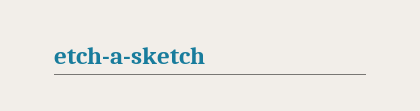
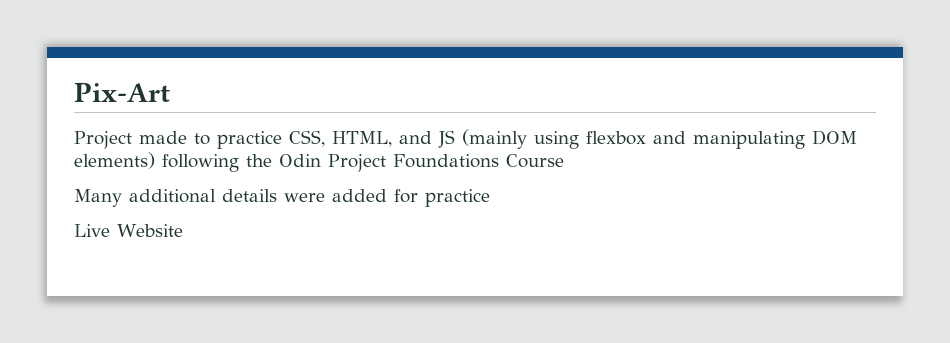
- etch-a-sketch
+ Pix-Art
+ Project made to practice CSS, HTML, and JS (mainly using flexbox and manipulating DOM elements) following the Odin Project Foundations Course
+ Many additional details were added for practice
+ Live Website

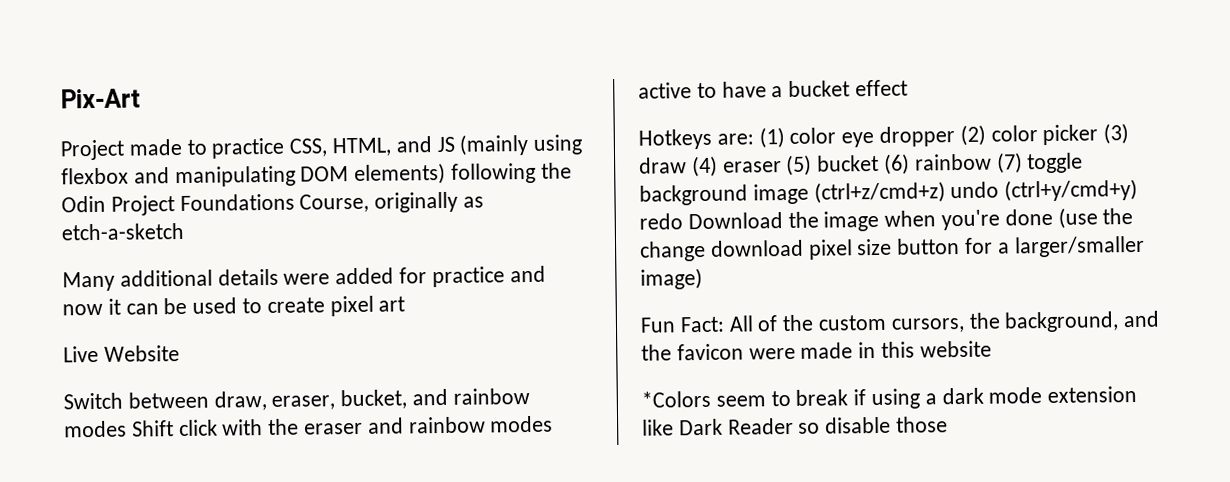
- Project made to practice CSS, HTML, and JS (mainly using flexbox and manipulating DOM elements) following the Odin Project Foundations Course
+ Project made to practice CSS, HTML, and JS (mainly using flexbox and manipulating DOM elements) following the Odin Project Foundations Course, originally as etch-a-sketch
- Many additional details were added for practice
+ Many additional details were added for practice and now it can be used to create pixel art
  Live Website
+ Switch between draw, eraser, bucket, and rainbow modes Shift click with the eraser and rainbow modes active to have a bucket effect
+ Hotkeys are: (1) color eye dropper (2) color picker (3) draw (4) eraser (5) bucket (6) rainbow (7) toggle background image (ctrl+z/cmd+z) undo (ctrl+y/cmd+y) redo Download the image when you're done (use the change download pixel size button for a larger/smaller image)
+ Fun Fact: All of the custom cursors, the background, and the favicon were made in this website
+ *Colors seem to break if using a dark mode extension like Dark Reader so disable those

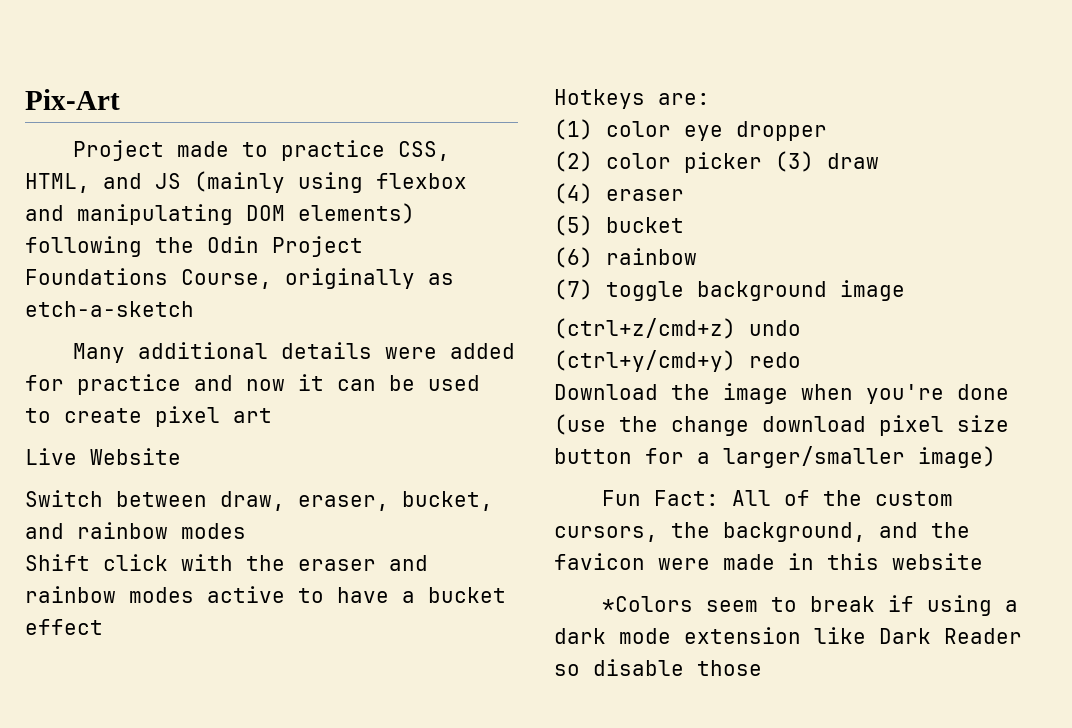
- Switch between draw, eraser, bucket, and rainbow modes Shift click with the eraser and rainbow modes active to have a bucket effect
+ Switch between draw, eraser, bucket, and rainbow modes
+ Shift click with the eraser and rainbow modes active to have a bucket effect
- Hotkeys are: (1) color eye dropper (2) color picker (3) draw (4) eraser (5) bucket (6) rainbow (7) toggle background image (ctrl+z/cmd+z) undo (ctrl+y/cmd+y) redo Download the image when you're done (use the change download pixel size button for a larger/smaller image)
+ Hotkeys are:
+ (1) color eye dropper
+ (2) color picker (3) draw
+ (4) eraser
+ (5) bucket
+ (6) rainbow
+ (7) toggle background image
+ (ctrl+z/cmd+z) undo
+ (ctrl+y/cmd+y) redo
+ Download the image when you're done (use the change download pixel size button for a larger/smaller image)

